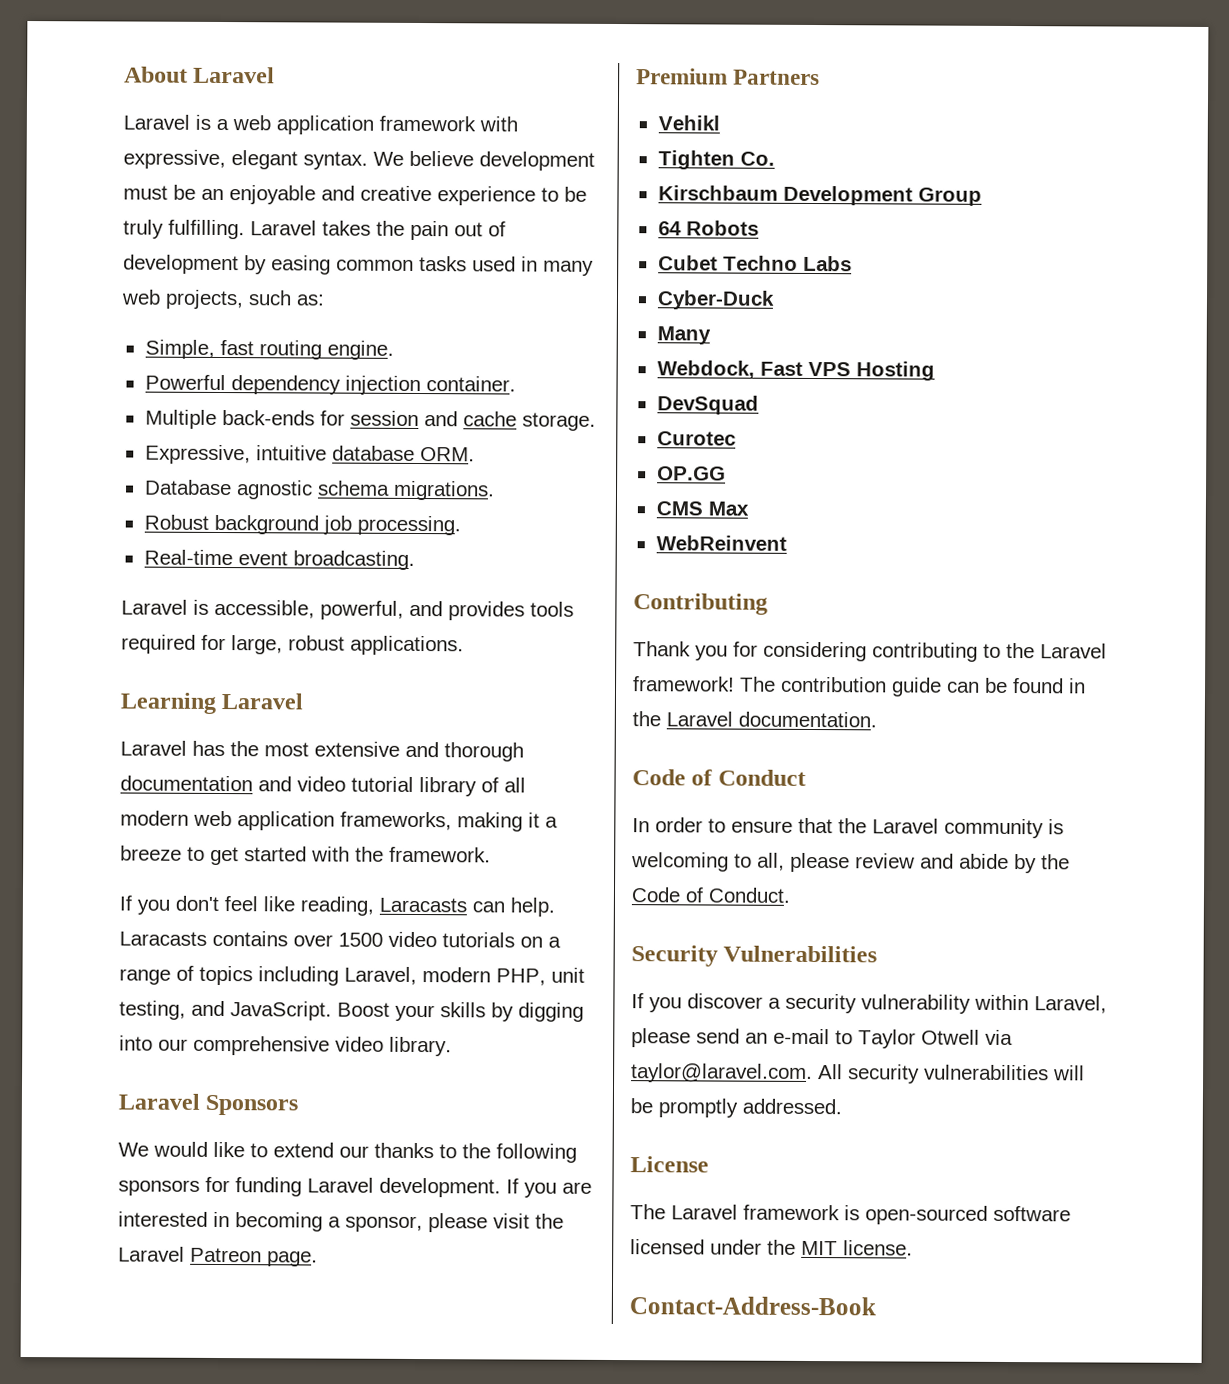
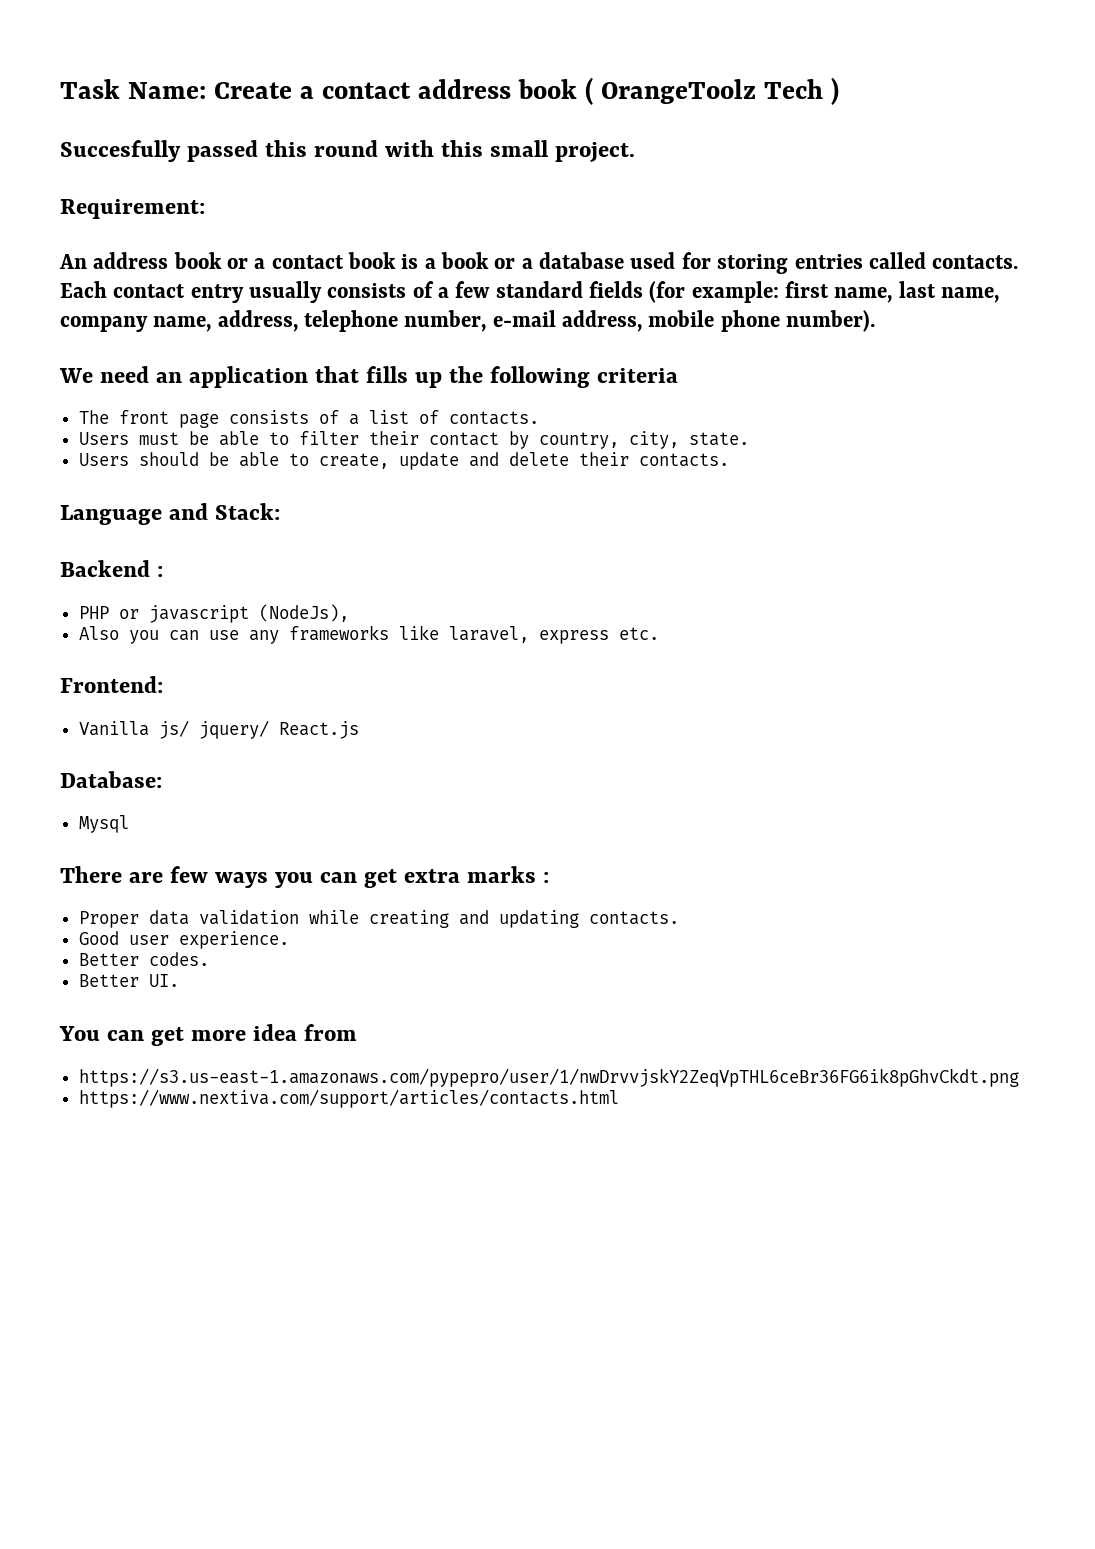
- About Laravel
- Laravel is a web application framework with expressive, elegant syntax. We believe development must be an enjoyable and creative experience to be truly fulfilling. Laravel takes the pain out of development by easing common tasks used in many web projects, such as:
- Simple, fast routing engine.
- Powerful dependency injection container.
- Multiple back-ends for session and cache storage.
- Expressive, intuitive database ORM.
- Database agnostic schema migrations.
- Robust background job processing.
- Real-time event broadcasting.
- Laravel is accessible, powerful, and provides tools required for large, robust applications.
- Learning Laravel
- Laravel has the most extensive and thorough documentation and video tutorial library of all modern web application frameworks, making it a breeze to get started with the framework.
- If you don't feel like reading, Laracasts can help. Laracasts contains over 1500 video tutorials on a range of topics including Laravel, modern PHP, unit testing, and JavaScript. Boost your skills by digging into our comprehensive video library.
- Laravel Sponsors
- We would like to extend our thanks to the following sponsors for funding Laravel development. If you are interested in becoming a sponsor, please visit the Laravel Patreon page.
- Premium Partners
- Vehikl
- Tighten Co.
- Kirschbaum Development Group
- 64 Robots
- Cubet Techno Labs
- Cyber-Duck
- Many
- Webdock, Fast VPS Hosting
- DevSquad
- Curotec
- OP.GG
- CMS Max
- WebReinvent
- Contributing
- Thank you for considering contributing to the Laravel framework! The contribution guide can be found in the Laravel documentation.
- Code of Conduct
- In order to ensure that the Laravel community is welcoming to all, please review and abide by the Code of Conduct.
- Security Vulnerabilities
- If you discover a security vulnerability within Laravel, please send an e-mail to Taylor Otwell via taylor@laravel.com. All security vulnerabilities will be promptly addressed.
- License
- The Laravel framework is open-sourced software licensed under the MIT license.
- Contact-Address-Book
+ Task Name: Create a contact address book ( OrangeToolz Tech )
+ Succesfully passed this round with this small project.
+ Requirement:
+ An address book or a contact book is a book or a database used for storing entries called contacts. Each contact entry usually consists of a few standard fields (for example: first name, last name, company name, address, telephone number, e-mail address, mobile phone number).
+ We need an application that fills up the following criteria
+ The front page consists of a list of contacts.
+ Users must be able to filter their contact by country, city, state.
+ Users should be able to create, update and delete their contacts.
+ Language and Stack:
+ Backend :
+ PHP or javascript (NodeJs),
+ Also you can use any frameworks like laravel, express etc.
+ Frontend:
+ Vanilla js/ jquery/ React.js
+ Database:
+ Mysql
+ There are few ways you can get extra marks :
+ Proper data validation while creating and updating contacts.
+ Good user experience.
+ Better codes.
+ Better UI.
+ You can get more idea from
+ https://s3.us-east-1.amazonaws.com/pypepro/user/1/nwDrvvjskY2ZeqVpTHL6ceBr36FG6ik8pGhvCkdt.png
+ https://www.nextiva.com/support/articles/contacts.html

